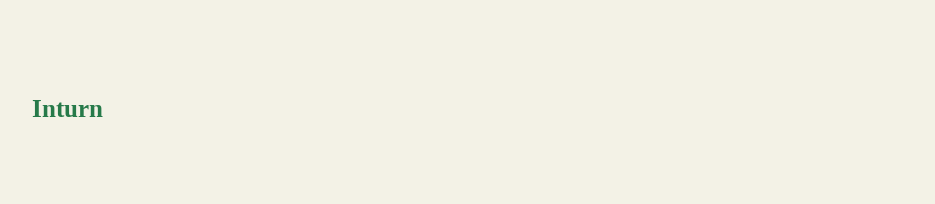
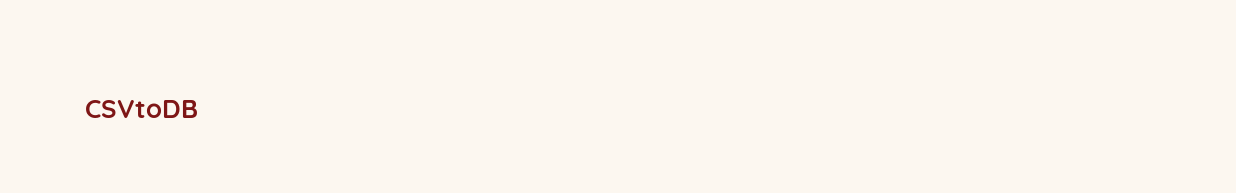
- Inturn
+ CSVtoDB

